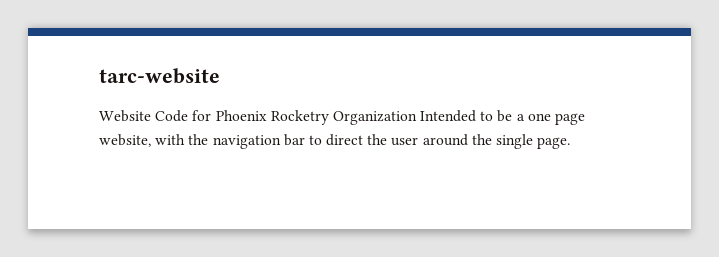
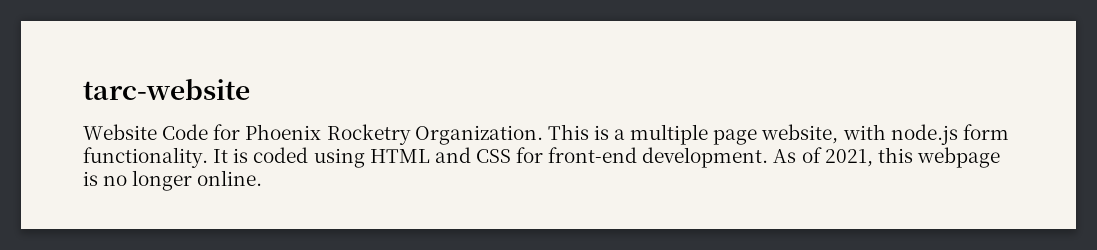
- Website Code for Phoenix Rocketry Organization Intended to be a one page website, with the navigation bar to direct the user around the single page.
+ Website Code for Phoenix Rocketry Organization. This is a multiple page website, with node.js form functionality. It is coded using HTML and CSS for front-end development. As of 2021, this webpage is no longer online.

